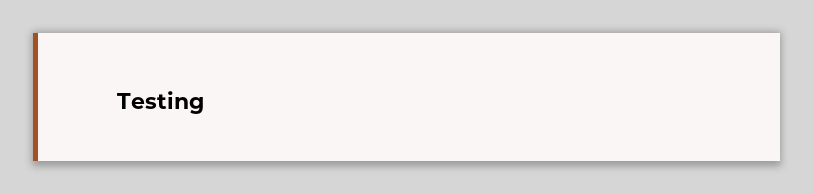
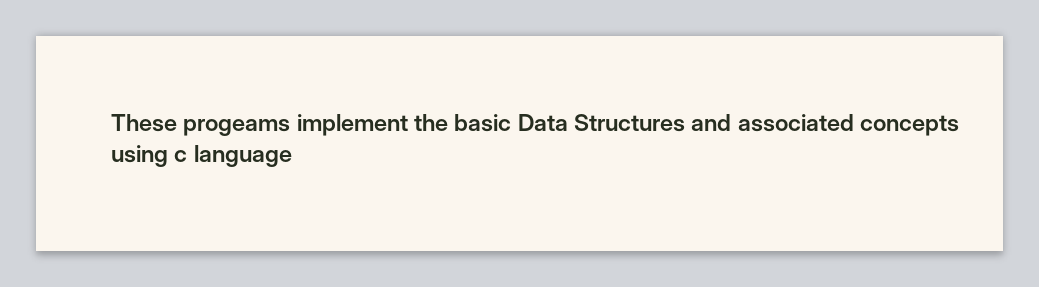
- Testing
+ These progeams implement the basic Data Structures and associated concepts using c language

